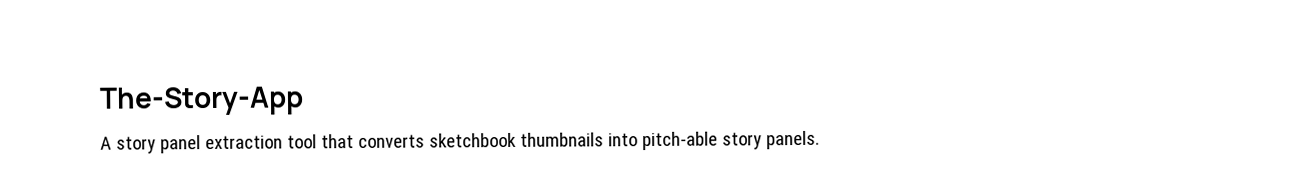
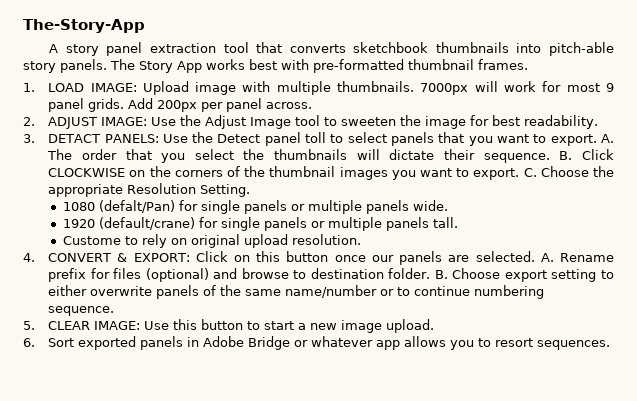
+ The Story App works best with pre-formatted thumbnail frames.
+ 1. LOAD IMAGE: Upload image with multiple thumbnails. 7000px will work for most 9 panel grids. Add 200px per panel across.
+ 2. ADJUST IMAGE: Use the Adjust Image tool to sweeten the image for best readability.
+ 3. DETACT PANELS: Use the Detect panel toll to select panels that you want to export. A. The order that you select the thumbnails will dictate their sequence. B. Click CLOCKWISE on the corners of the thumbnail images you want to export. C. Choose the appropriate Resolution Setting.
+ 1080 (defalt/Pan) for single panels or multiple panels wide.
+ 1920 (default/crane) for single panels or multiple panels tall.
+ Custome to rely on original upload resolution.
+ 4. CONVERT & EXPORT: Click on this button once our panels are selected. A. Rename prefix for files (optional) and browse to destination folder. B. Choose export setting to either overwrite panels of the same name/number or to continue numbering sequence.
+ 5. CLEAR IMAGE: Use this button to start a new image upload.
+ 6. Sort exported panels in Adobe Bridge or whatever app allows you to resort sequences.

